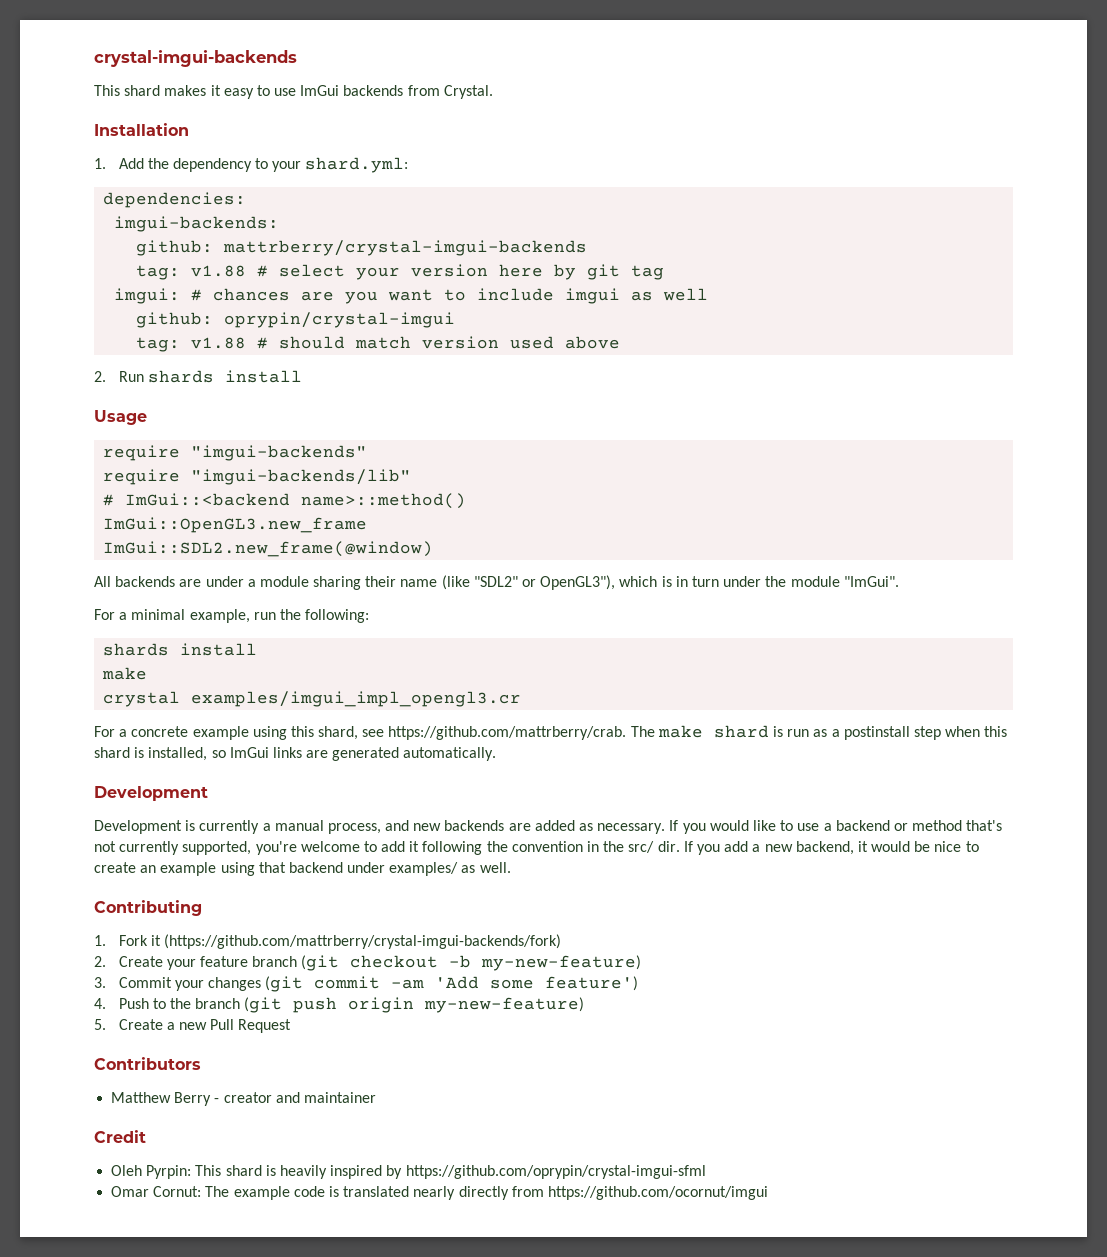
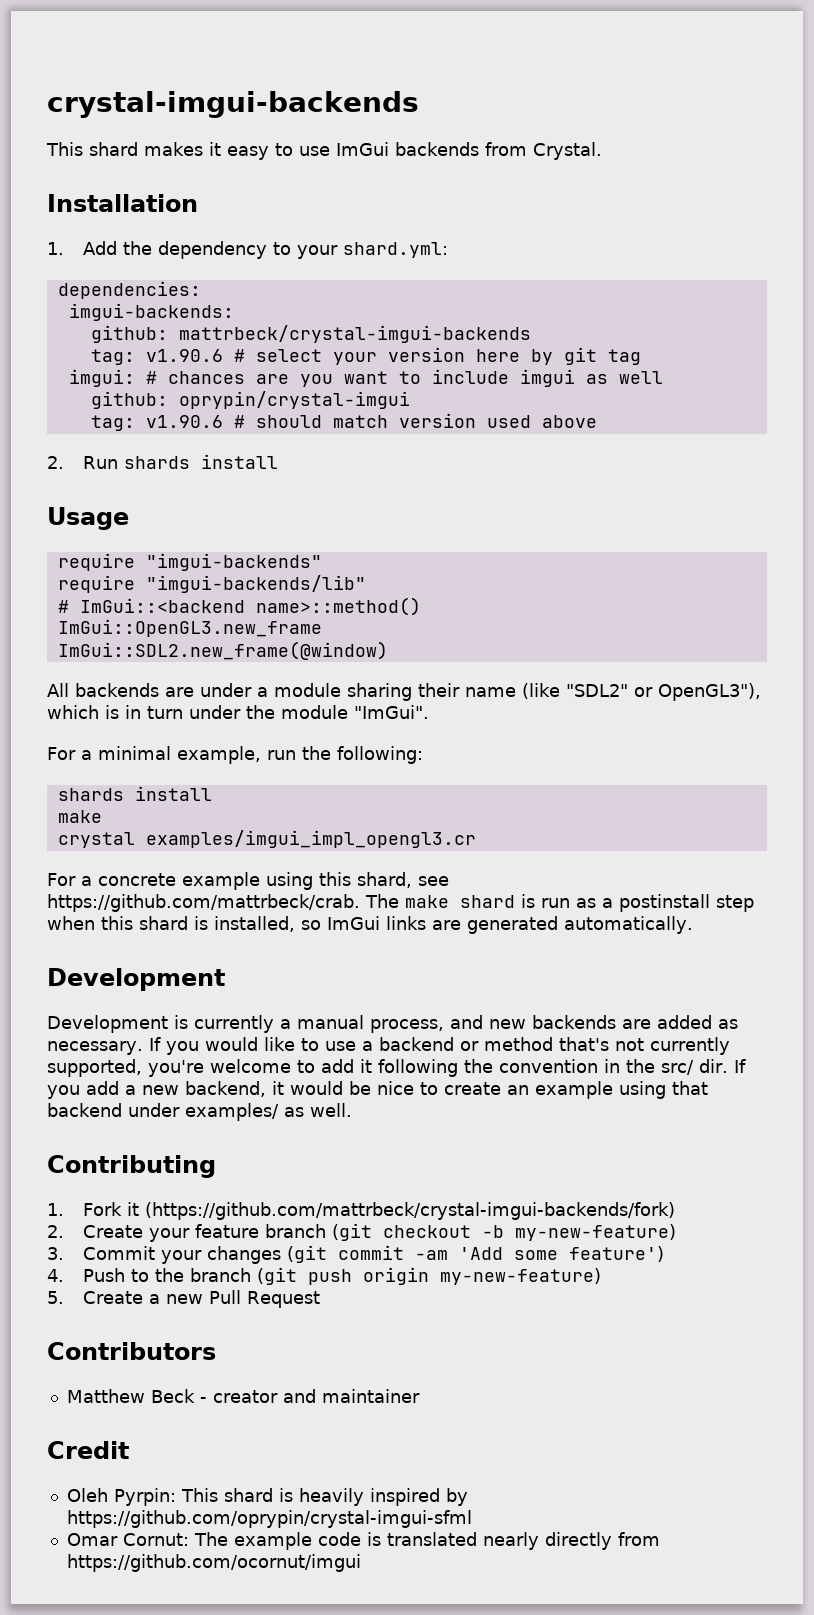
- github: mattrberry/crystal-imgui-backends
- tag: v1.88 # select your version here by git tag
+ github: mattrbeck/crystal-imgui-backends
+ tag: v1.90.6 # select your version here by git tag
- tag: v1.88 # should match version used above
+ tag: v1.90.6 # should match version used above
- For a concrete example using this shard, see https://github.com/mattrberry/crab. The make shard is run as a postinstall step when this shard is installed, so ImGui links are generated automatically.
+ For a concrete example using this shard, see https://github.com/mattrbeck/crab. The make shard is run as a postinstall step when this shard is installed, so ImGui links are generated automatically.
- 1. Fork it (https://github.com/mattrberry/crystal-imgui-backends/fork)
+ 1. Fork it (https://github.com/mattrbeck/crystal-imgui-backends/fork)
- Matthew Berry - creator and maintainer
+ Matthew Beck - creator and maintainer

